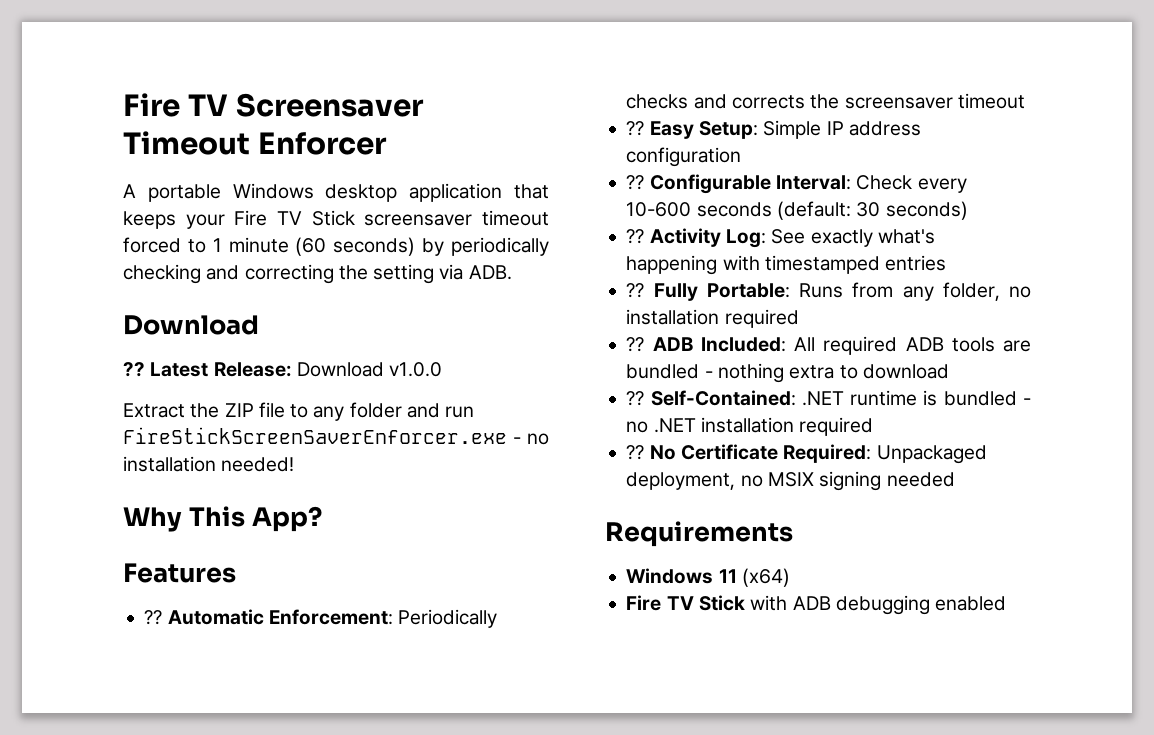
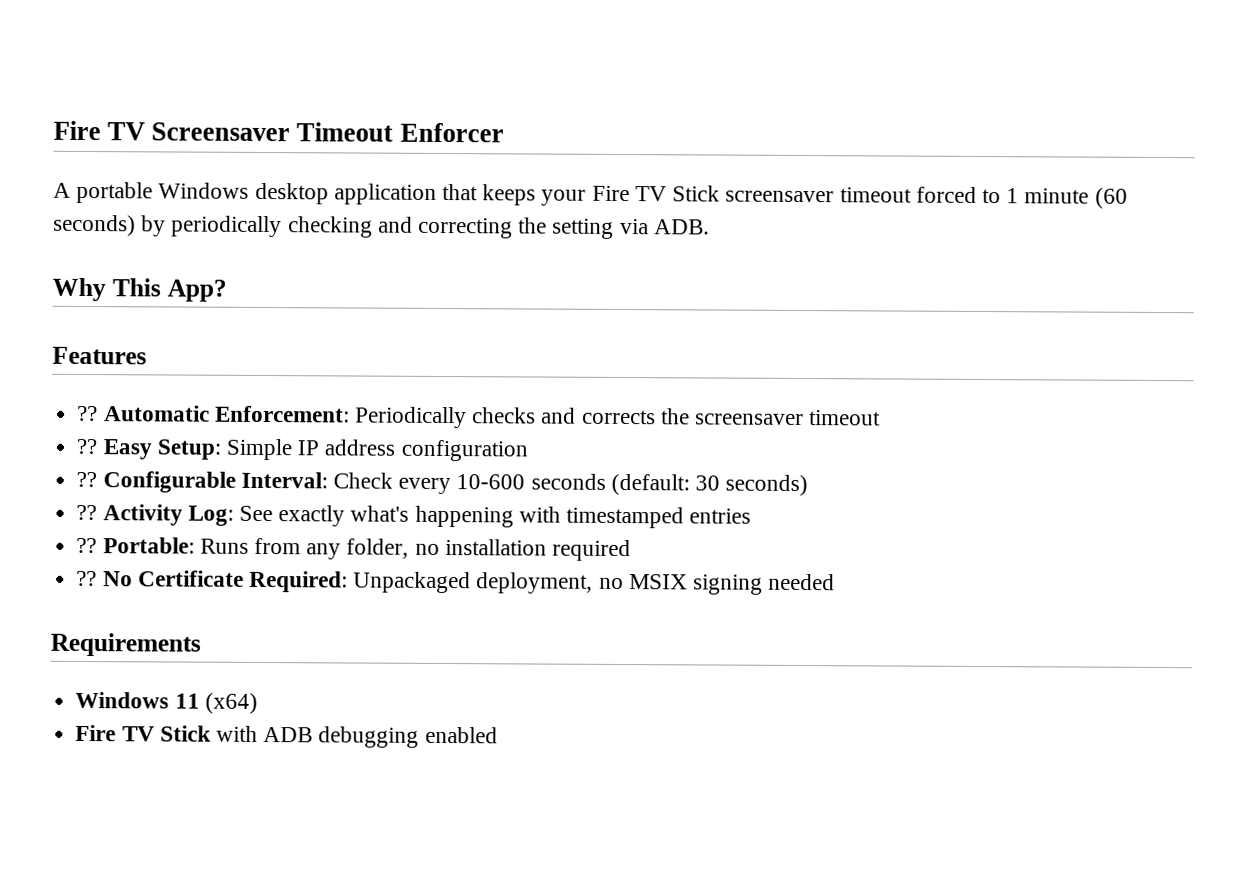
  A portable Windows desktop application that keeps your Fire TV Stick screensaver timeout forced to 1 minute (60 seconds) by periodically checking and correcting the setting via ADB.
- Download
- ?? Latest Release: Download v1.0.0
- Extract the ZIP file to any folder and run FireStickScreenSaverEnforcer.exe - no installation needed!
- Fully Portable: Runs from any folder, no installation required
+ Portable: Runs from any folder, no installation required
- ?? ADB Included: All required ADB tools are bundled - nothing extra to download
- ?? Self-Contained: .NET runtime is bundled - no .NET installation required

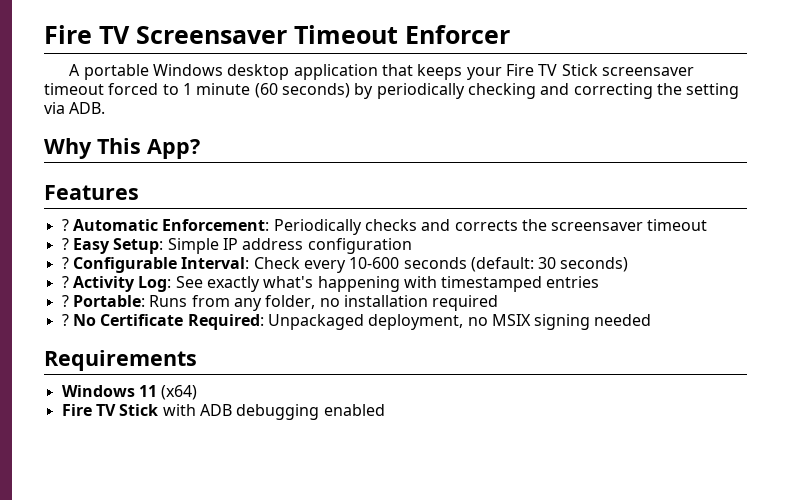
  Features
- ??
+ ?
  Automatic Enforcement: Periodically checks and corrects the screensaver timeout
- ??
+ ?
  Easy Setup: Simple IP address configuration
- ??
+ ?
  Configurable Interval: Check every 10-600 seconds (default: 30 seconds)
- ??
+ ?
  Activity Log: See exactly what's happening with timestamped entries
- ??
+ ?
  Portable: Runs from any folder, no installation required
- ??
+ ?

